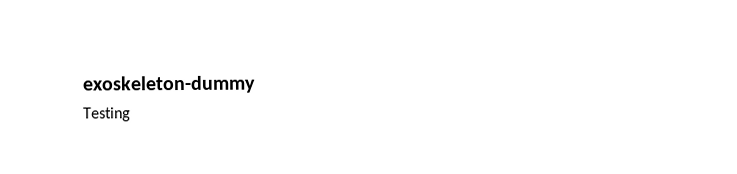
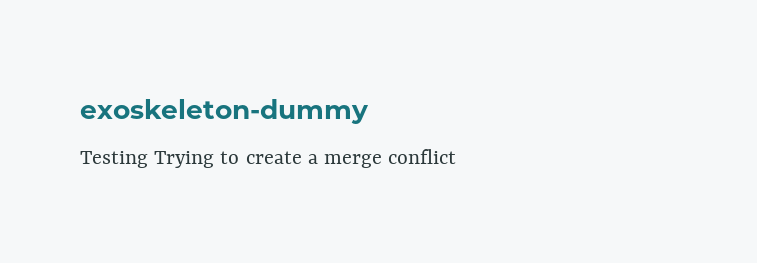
- Testing
+ Testing Trying to create a merge conflict

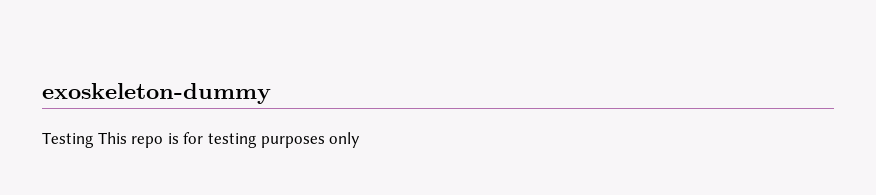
- Testing Trying to create a merge conflict
+ Testing This repo is for testing purposes only

